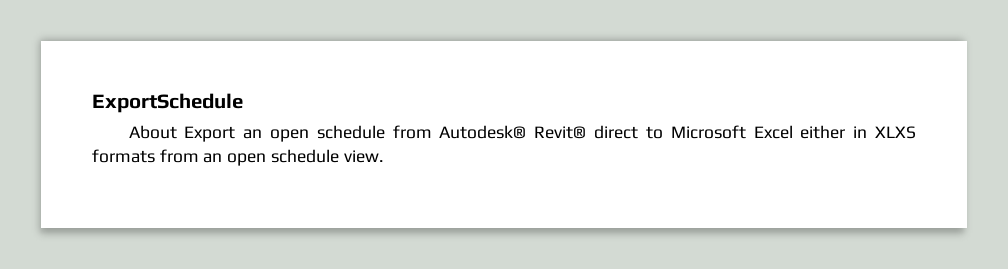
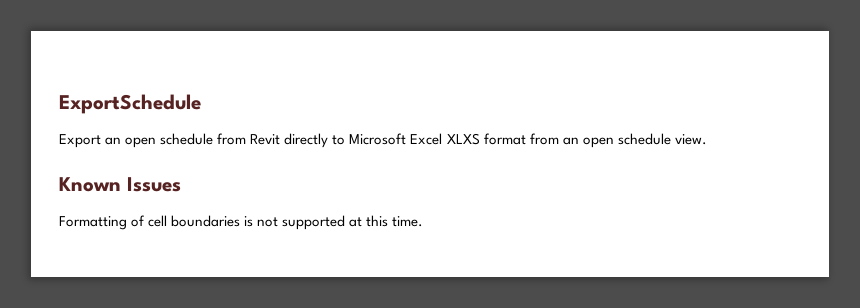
- About Export an open schedule from Autodesk® Revit® direct to Microsoft Excel either in XLXS formats from an open schedule view.
+ Export an open schedule from Revit directly to Microsoft Excel XLXS format from an open schedule view.
+ Known Issues
+ Formatting of cell boundaries is not supported at this time.

